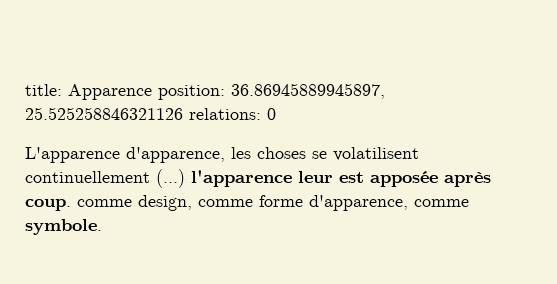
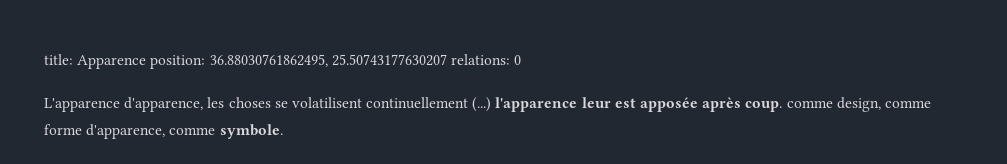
- title: Apparence position: 36.86945889945897, 25.525258846321126 relations: 0
+ title: Apparence position: 36.88030761862495, 25.50743177630207 relations: 0

